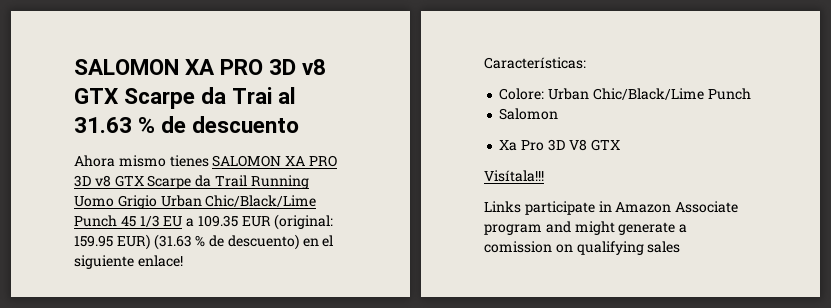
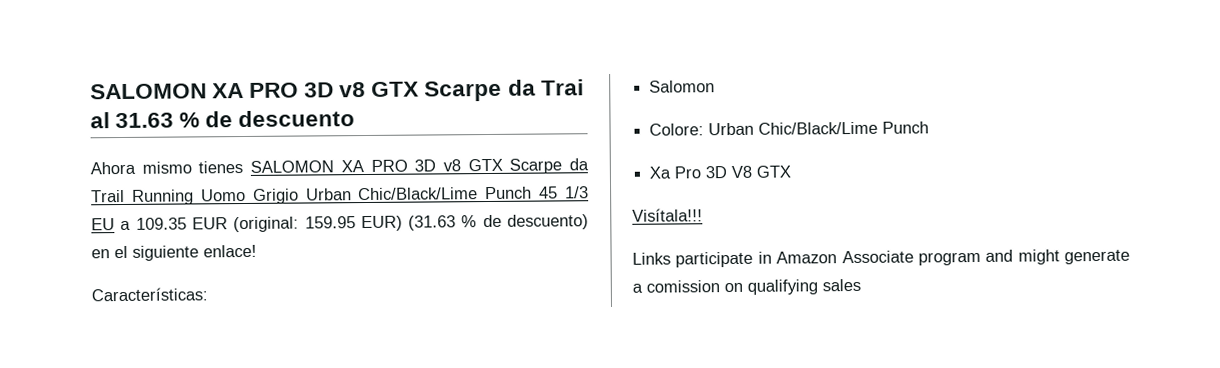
+ Salomon
- Salomon

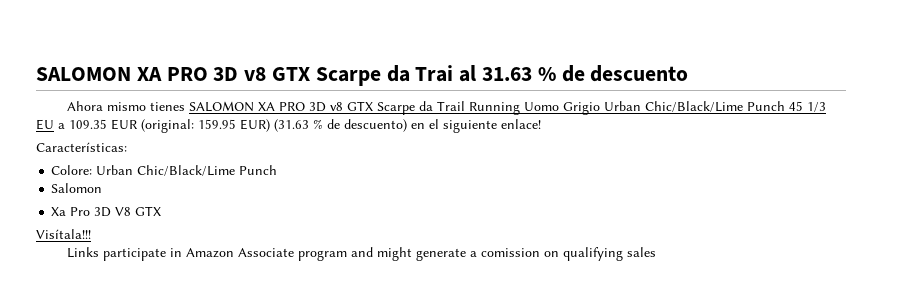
- Salomon
+ Salomon

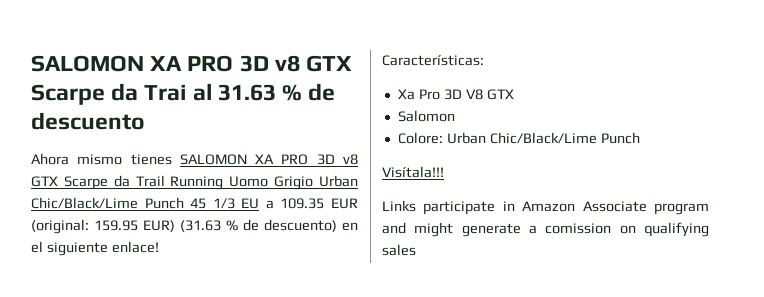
- Colore: Urban Chic/Black/Lime Punch
- Salomon
+ Salomon
+ Colore: Urban Chic/Black/Lime Punch

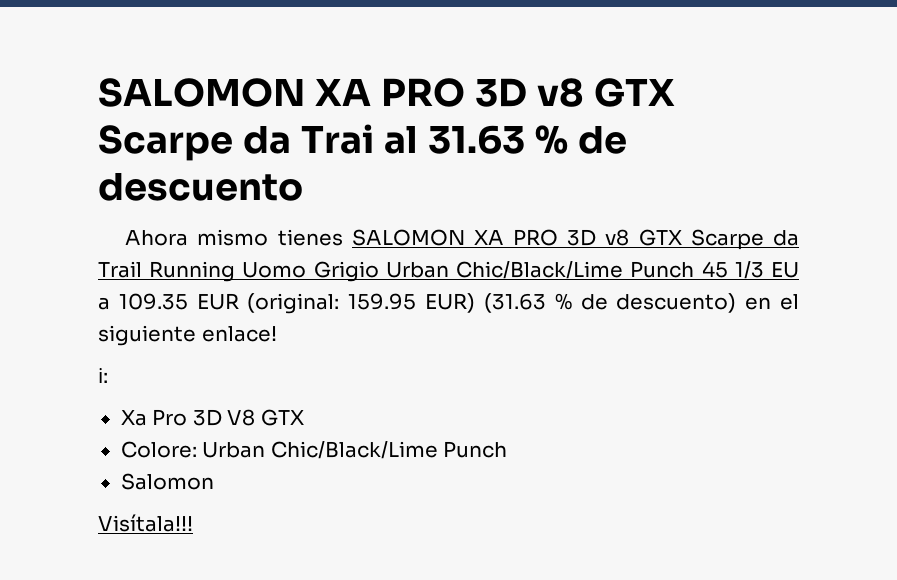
- Características:
+ ℹ:
- Salomon
+ Salomon
- Links participate in Amazon Associate program and might generate a comission on qualifying sales

